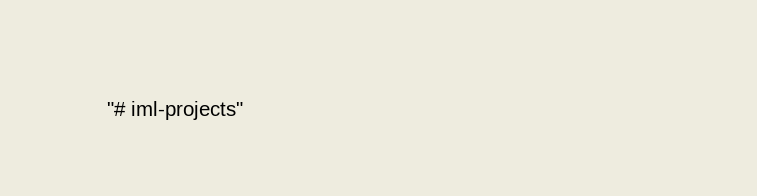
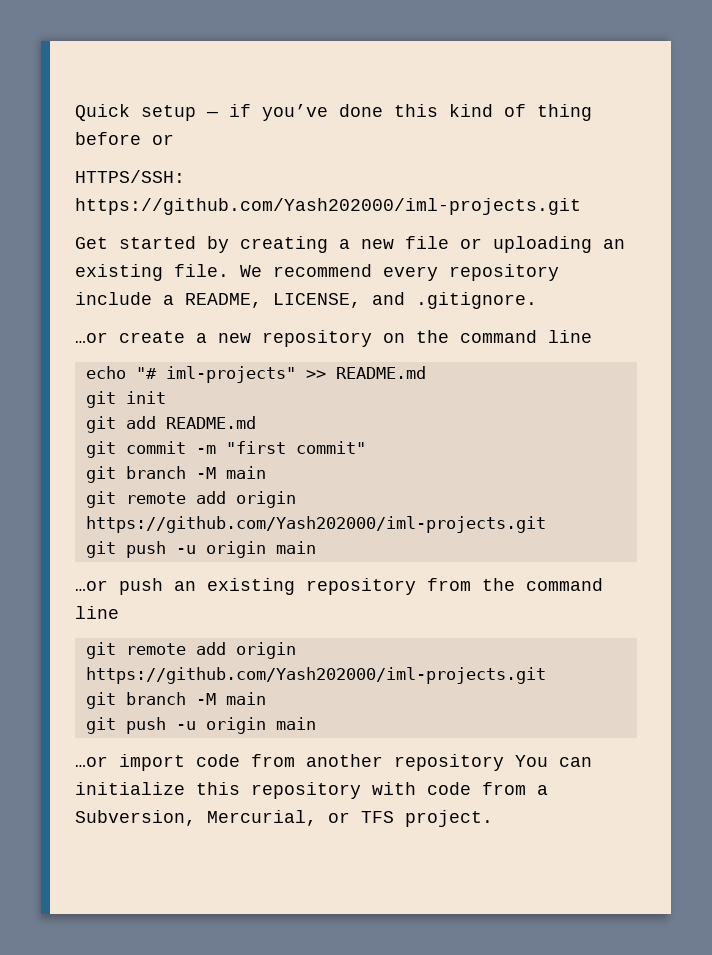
- "# iml-projects"
+ Quick setup — if you’ve done this kind of thing before or
+ HTTPS/SSH: https://github.com/Yash202000/iml-projects.git
+ Get started by creating a new file or uploading an existing file. We recommend every repository include a README, LICENSE, and .gitignore.
+ …or create a new repository on the command line
+ echo "# iml-projects" >> README.md
+ git init
+ git add README.md
+ git commit -m "first commit"
+ git branch -M main
+ git remote add origin https://github.com/Yash202000/iml-projects.git
+ git push -u origin main
+ …or push an existing repository from the command line
+ git remote add origin https://github.com/Yash202000/iml-projects.git
+ git branch -M main
+ git push -u origin main
+ …or import code from another repository You can initialize this repository with code from a Subversion, Mercurial, or TFS project.

